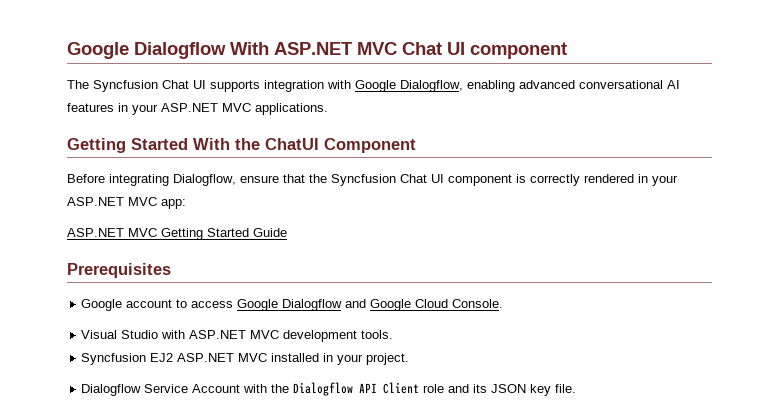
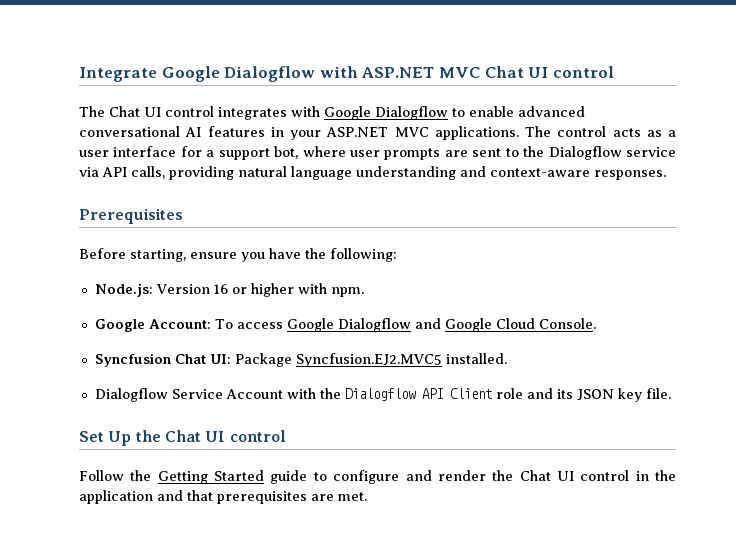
- Google Dialogflow With ASP.NET MVC Chat UI component
- The Syncfusion Chat UI supports integration with Google Dialogflow, enabling advanced conversational AI features in your ASP.NET MVC applications.
- Getting Started With the ChatUI Component
- Before integrating Dialogflow, ensure that the Syncfusion Chat UI component is correctly rendered in your ASP.NET MVC app:
- ASP.NET MVC Getting Started Guide
+ Integrate Google Dialogflow with ASP.NET MVC Chat UI control
+ The Chat UI control integrates with Google Dialogflow to enable advanced conversational AI features in your ASP.NET MVC applications. The control acts as a user interface for a support bot, where user prompts are sent to the Dialogflow service via API calls, providing natural language understanding and context-aware responses.
  Prerequisites
- Google account to access Google Dialogflow and Google Cloud Console.
+ Before starting, ensure you have the following:
+ Node.js: Version 16 or higher with npm.
+ Google Account: To access Google Dialogflow and Google Cloud Console.
- Visual Studio with ASP.NET MVC development tools.
- Syncfusion EJ2 ASP.NET MVC installed in your project.
+ Syncfusion Chat UI: Package Syncfusion.EJ2.MVC5 installed.
+ Set Up the Chat UI control
+ Follow the Getting Started guide to configure and render the Chat UI control in the application and that prerequisites are met.

